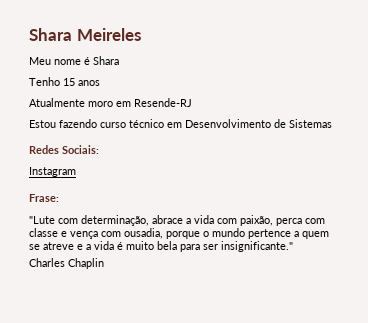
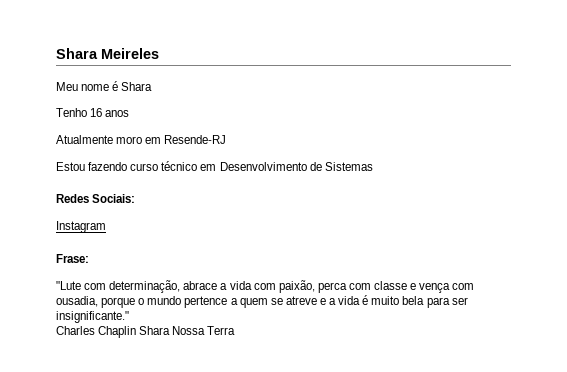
- Tenho 15 anos
+ Tenho 16 anos
- Charles Chaplin
+ Charles Chaplin Shara Nossa Terra

